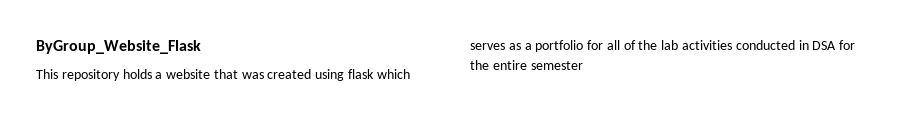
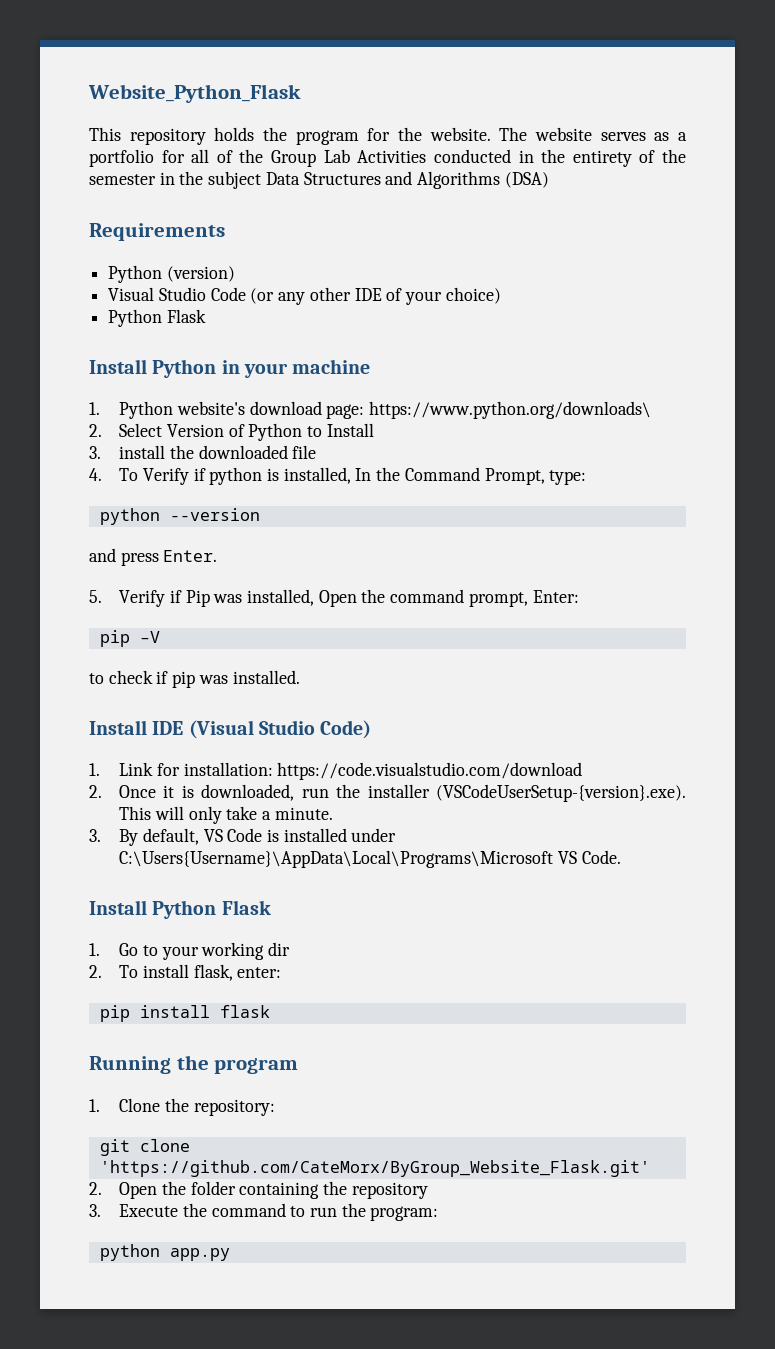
- ByGroup_Website_Flask
+ Website_Python_Flask
- This repository holds a website that was created using flask which serves as a portfolio for all of the lab activities conducted in DSA for the entire semester
+ This repository holds the program for the website. The website serves as a portfolio for all of the Group Lab Activities conducted in the entirety of the semester in the subject Data Structures and Algorithms (DSA)
+ Requirements
+ Python (version)
+ Visual Studio Code (or any other IDE of your choice)
+ Python Flask
+ Install Python in your machine
+ 1. Python website's download page: https://www.python.org/downloads\
+ 2. Select Version of Python to Install
+ 3. install the downloaded file
+ 4. To Verify if python is installed, In the Command Prompt, type:
+ python --version
+ and press Enter.
+ 5. Verify if Pip was installed, Open the command prompt, Enter:
+ pip –V
+ to check if pip was installed.
+ Install IDE (Visual Studio Code)
+ 1. Link for installation: https://code.visualstudio.com/download
+ 2. Once it is downloaded, run the installer (VSCodeUserSetup-{version}.exe). This will only take a minute.
+ 3. By default, VS Code is installed under C:\Users{Username}\AppData\Local\Programs\Microsoft VS Code.
+ Install Python Flask
+ 1. Go to your working dir
+ 2. To install flask, enter:
+ pip install flask
+ Running the program
+ 1. Clone the repository:
+ git clone 'https://github.com/CateMorx/ByGroup_Website_Flask.git'
+ 2. Open the folder containing the repository
+ 3. Execute the command to run the program:
+ python app.py

